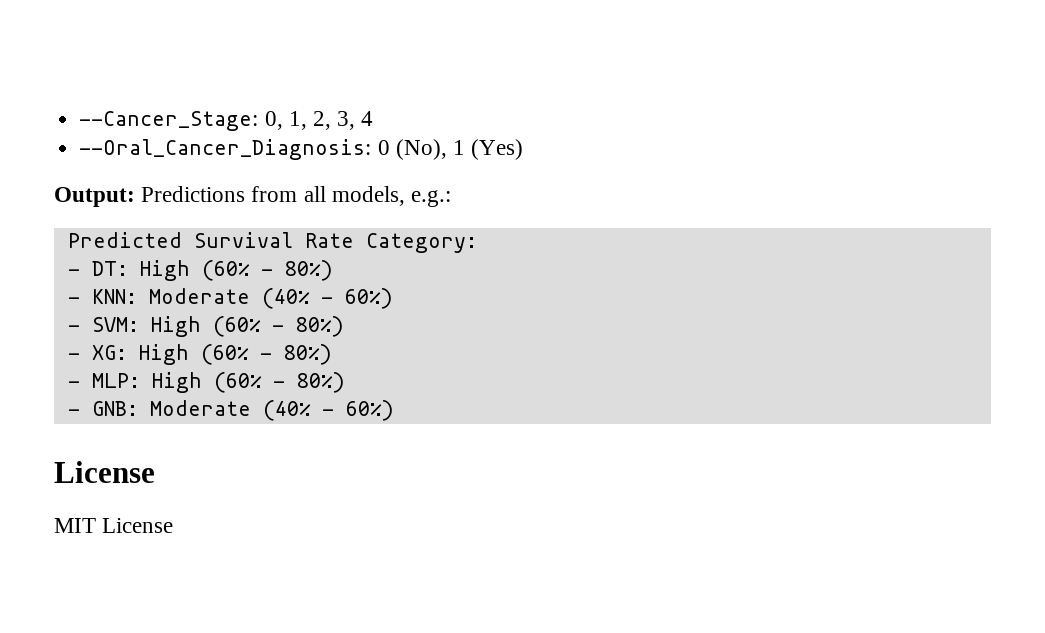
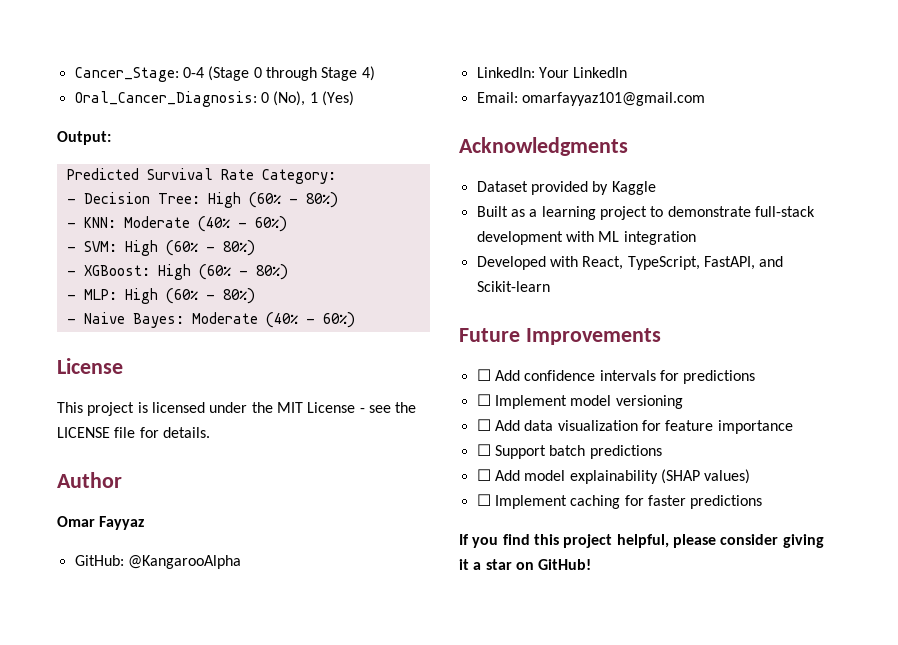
- --Cancer_Stage: 0, 1, 2, 3, 4
- --Oral_Cancer_Diagnosis: 0 (No), 1 (Yes)
+ Cancer_Stage: 0-4 (Stage 0 through Stage 4)
+ Oral_Cancer_Diagnosis: 0 (No), 1 (Yes)
- Output: Predictions from all models, e.g.:
+ Output:
- - DT: High (60% - 80%)
+ - Decision Tree: High (60% - 80%)
- - XG: High (60% - 80%)
+ - XGBoost: High (60% - 80%)
- - GNB: Moderate (40% - 60%)
+ - Naive Bayes: Moderate (40% - 60%)
- MIT License
+ This project is licensed under the MIT License - see the LICENSE file for details.
+ Author
+ Omar Fayyaz
+ GitHub: @KangarooAlpha
+ LinkedIn: Your LinkedIn
+ Email: omarfayyaz101@gmail.com
+ Acknowledgments
+ Dataset provided by Kaggle
+ Built as a learning project to demonstrate full-stack development with ML integration
+ Developed with React, TypeScript, FastAPI, and Scikit-learn
+ Future Improvements
+ ☐ Add confidence intervals for predictions
+ ☐ Implement model versioning
+ ☐ Add data visualization for feature importance
+ ☐ Support batch predictions
+ ☐ Add model explainability (SHAP values)
+ ☐ Implement caching for faster predictions
+ If you find this project helpful, please consider giving it a star on GitHub!

